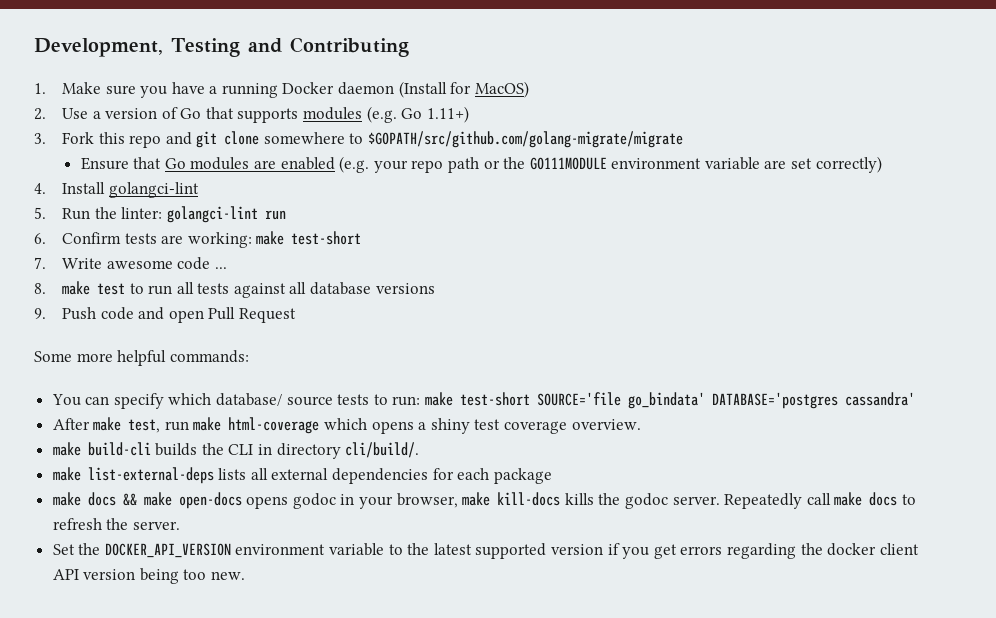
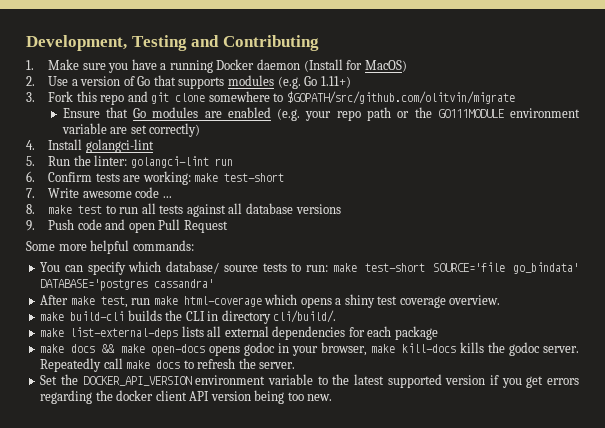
- 3. Fork this repo and git clone somewhere to $GOPATH/src/github.com/golang-migrate/migrate
+ 3. Fork this repo and git clone somewhere to $GOPATH/src/github.com/olitvin/migrate

